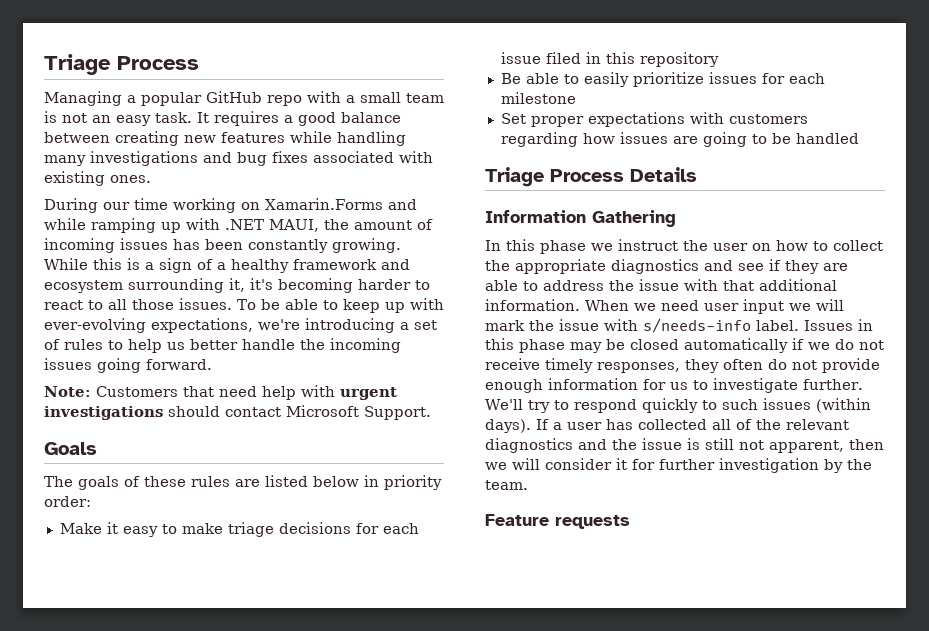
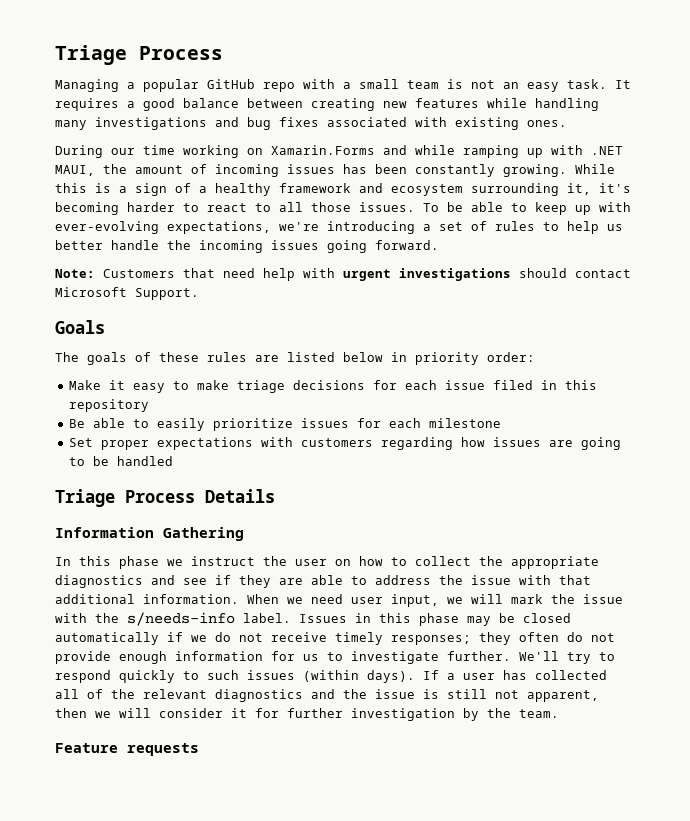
- When we need user input we will mark the issue with s/needs-info label.
+ When we need user input, we will mark the issue with the s/needs-info label.
- Issues in this phase may be closed automatically if we do not receive timely responses, they often do not provide enough information for us to investigate further.
+ Issues in this phase may be closed automatically if we do not receive timely responses; they often do not provide enough information for us to investigate further.

